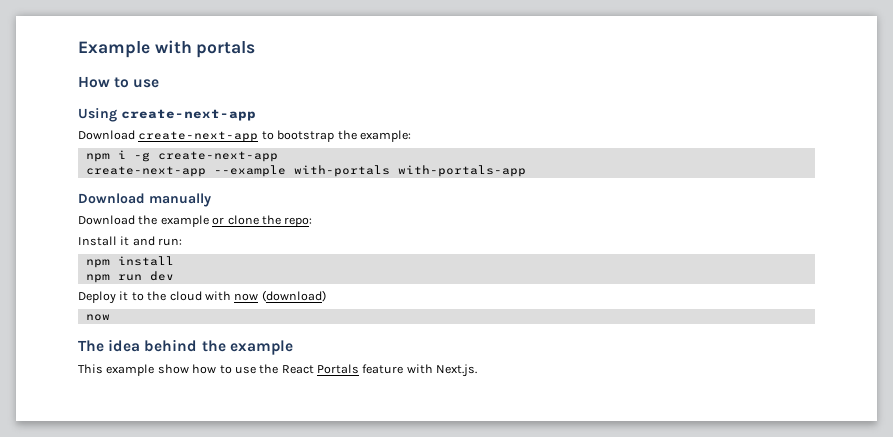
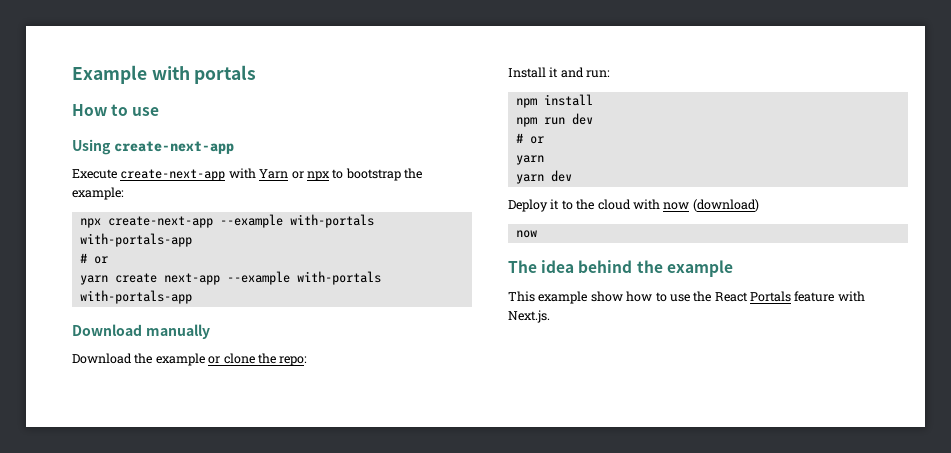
- Download create-next-app to bootstrap the example:
- npm i -g create-next-app
- create-next-app --example with-portals with-portals-app
+ Execute create-next-app with Yarn or npx to bootstrap the example:
+ npx create-next-app --example with-portals with-portals-app
+ # or
+ yarn create next-app --example with-portals with-portals-app
  npm run dev
+ # or
+ yarn
+ yarn dev

